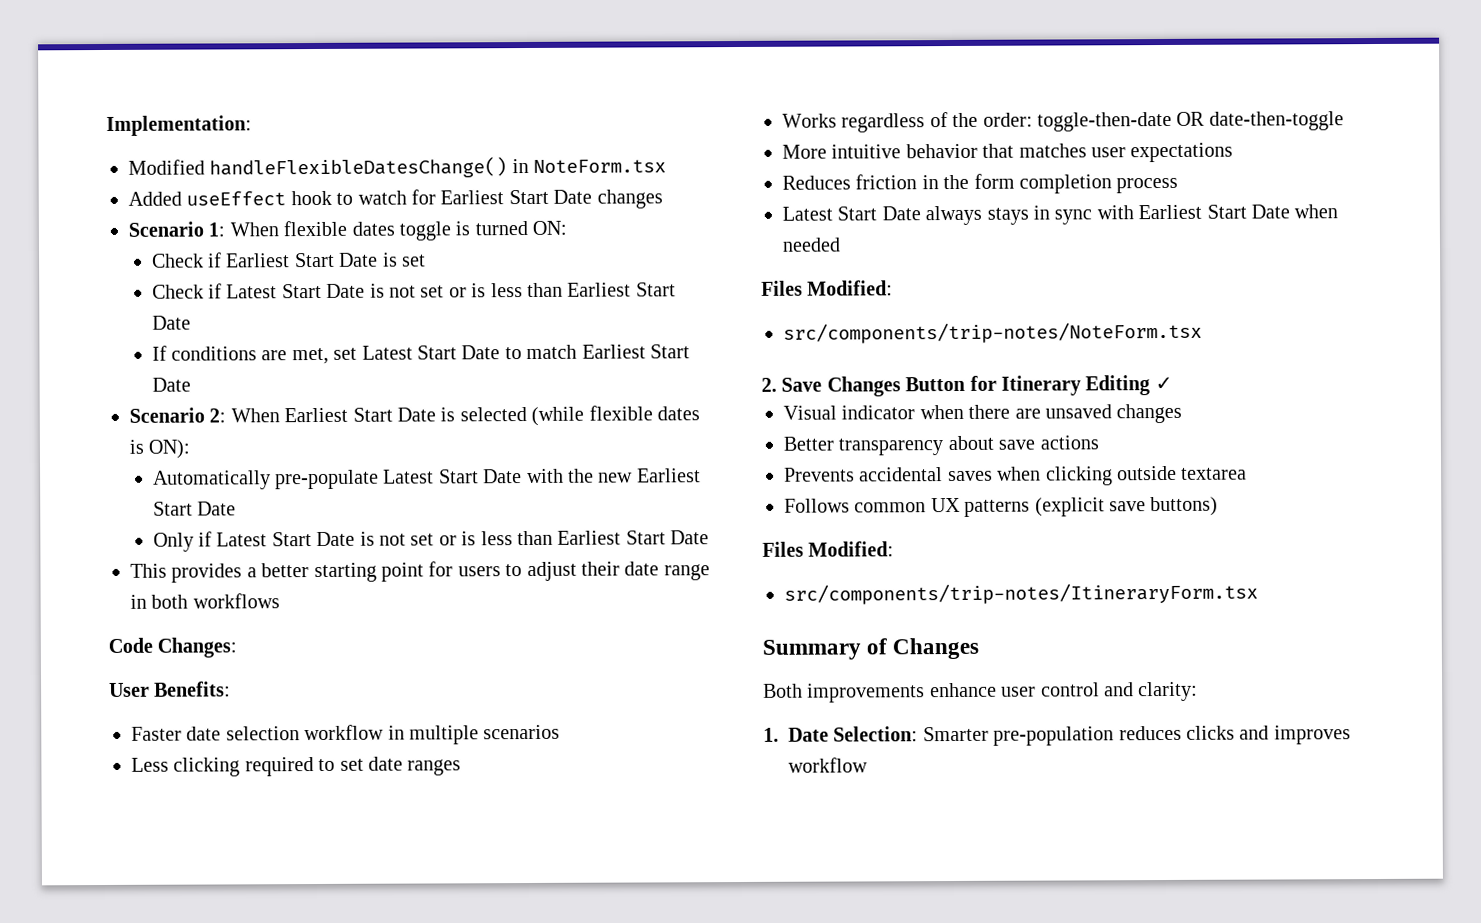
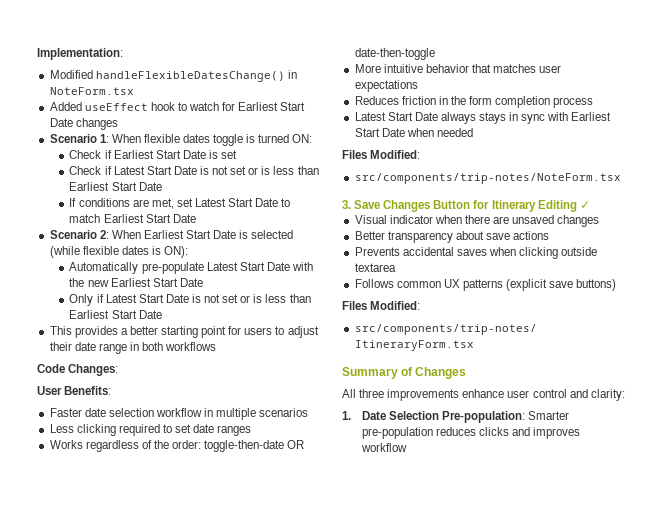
- 2. Save Changes Button for Itinerary Editing ✓
+ 3. Save Changes Button for Itinerary Editing ✓
- Both improvements enhance user control and clarity:
+ All three improvements enhance user control and clarity:
- 1. Date Selection: Smarter pre-population reduces clicks and improves workflow
+ 1. Date Selection Pre-population: Smarter pre-population reduces clicks and improves workflow

